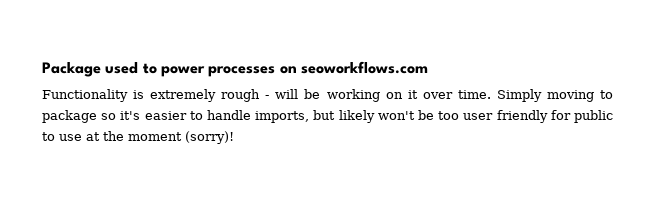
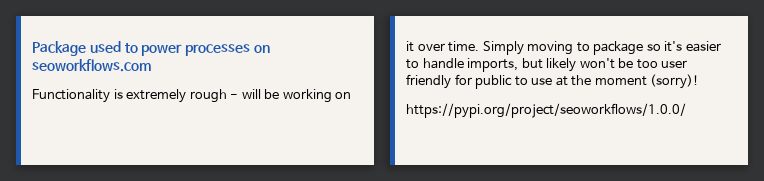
+ https://pypi.org/project/seoworkflows/1.0.0/

